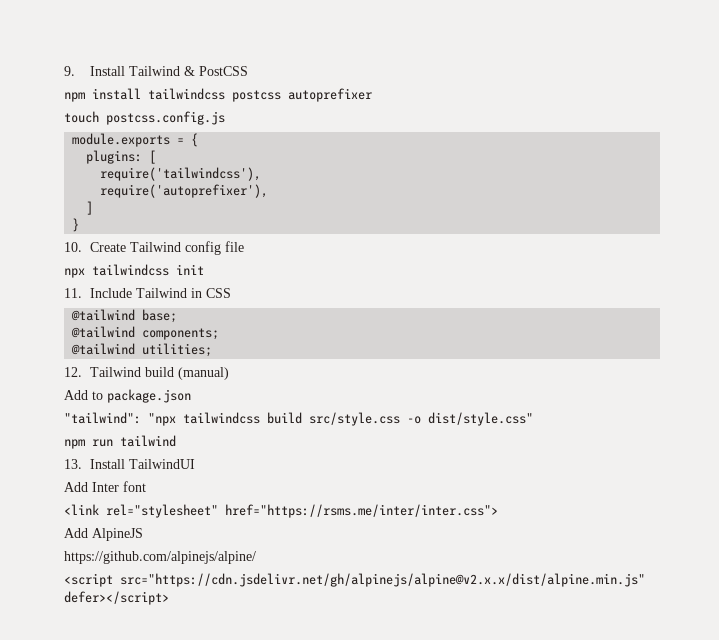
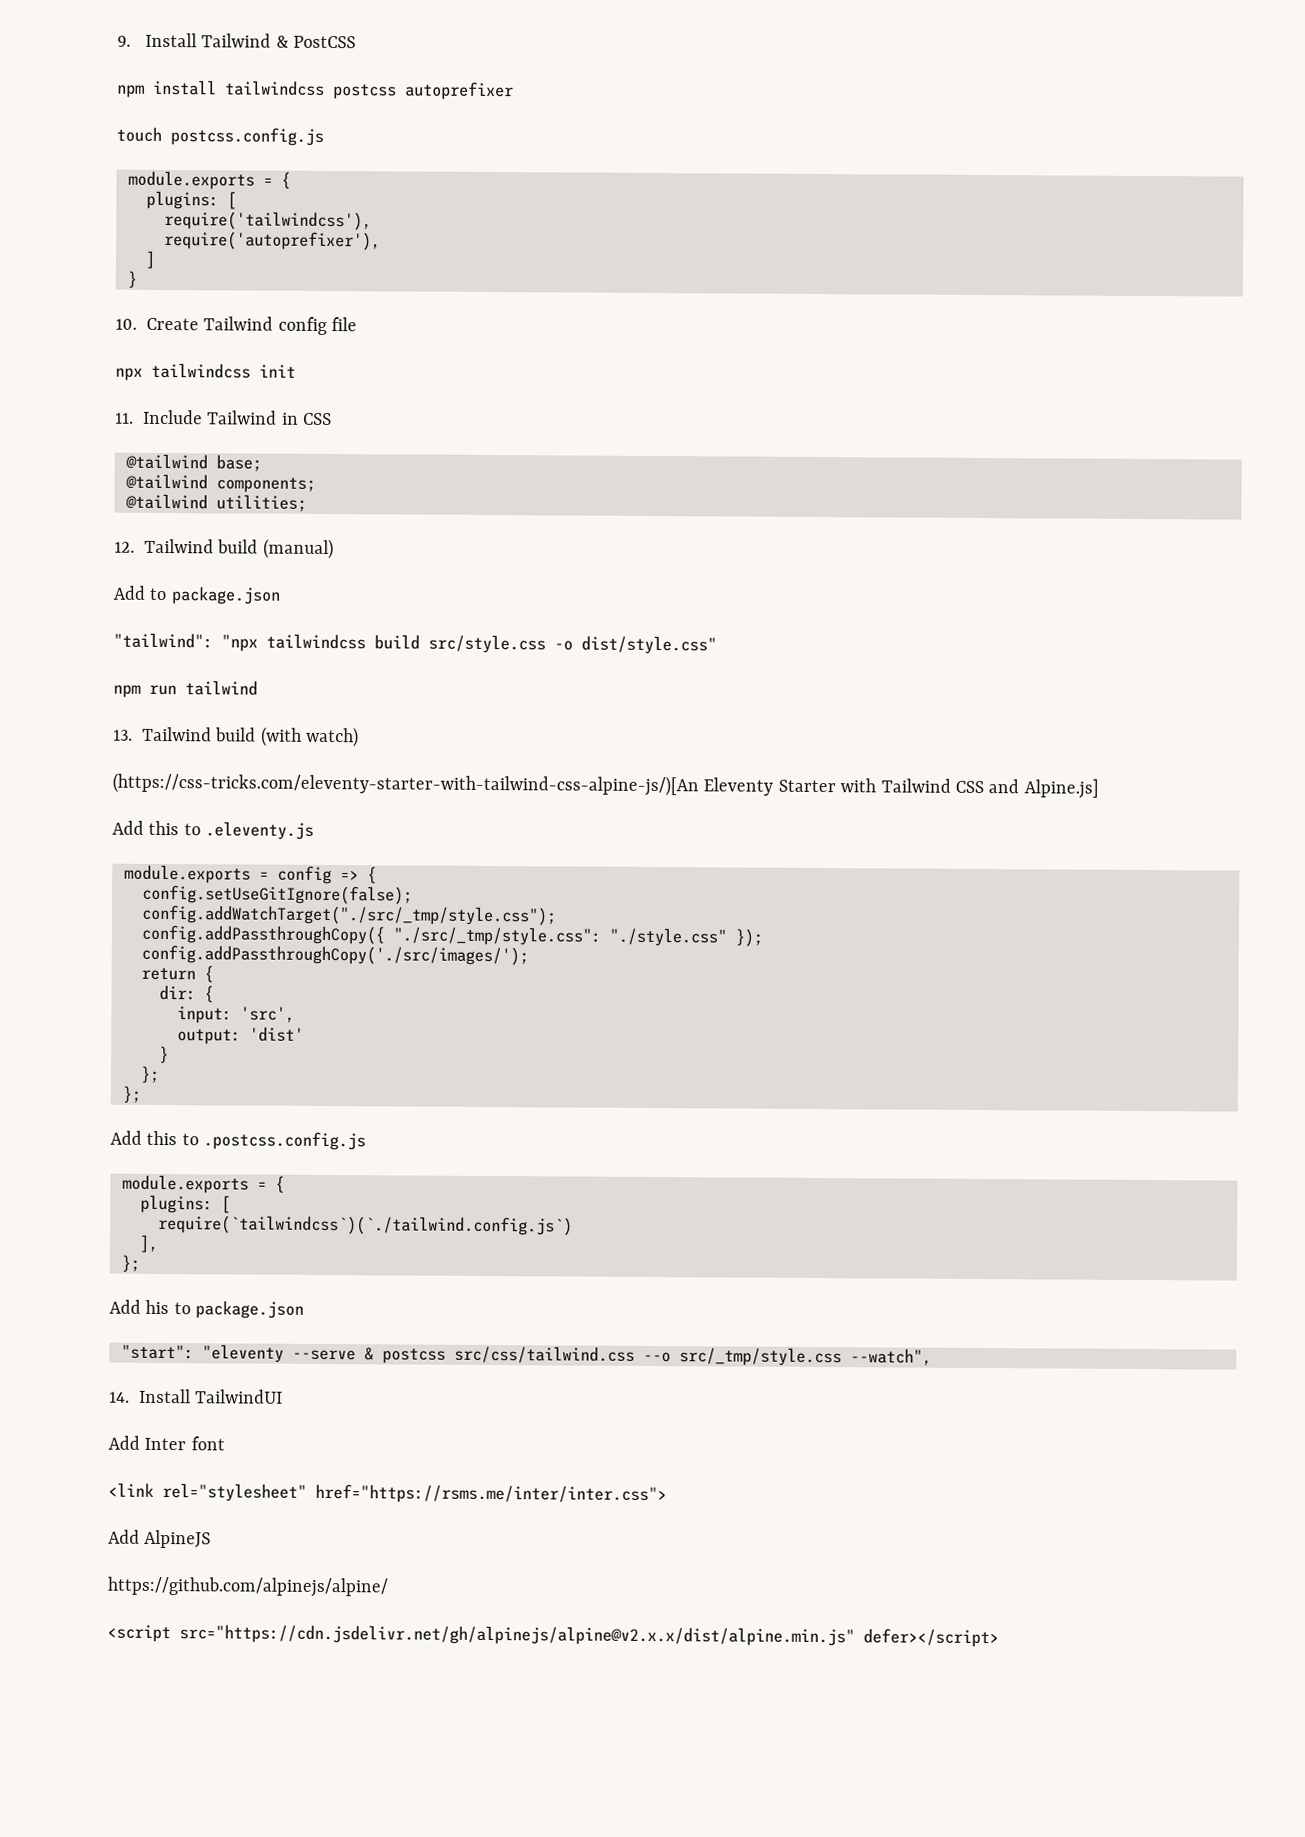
- 13. Install TailwindUI
+ 13. Tailwind build (with watch)
+ (https://css-tricks.com/eleventy-starter-with-tailwind-css-alpine-js/)[An Eleventy Starter with Tailwind CSS and Alpine.js]
+ Add this to .eleventy.js
+ module.exports = config => {
+ config.setUseGitIgnore(false);
+ config.addWatchTarget("./src/_tmp/style.css");
+ config.addPassthroughCopy({ "./src/_tmp/style.css": "./style.css" });
+ config.addPassthroughCopy('./src/images/');
+ return {
+ dir: {
+ input: 'src',
+ output: 'dist'
+ }
+ };
+ };
+ Add this to .postcss.config.js
+ module.exports = {
+ plugins: [
+ require(`tailwindcss`)(`./tailwind.config.js`)
+ ],
+ };
+ Add his to package.json
+ "start": "eleventy --serve & postcss src/css/tailwind.css --o src/_tmp/style.css --watch",
+ 14. Install TailwindUI

